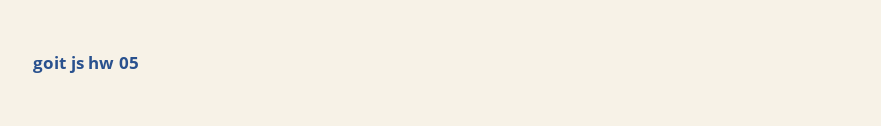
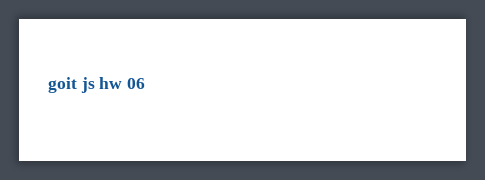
- goit js hw 05
+ goit js hw 06

